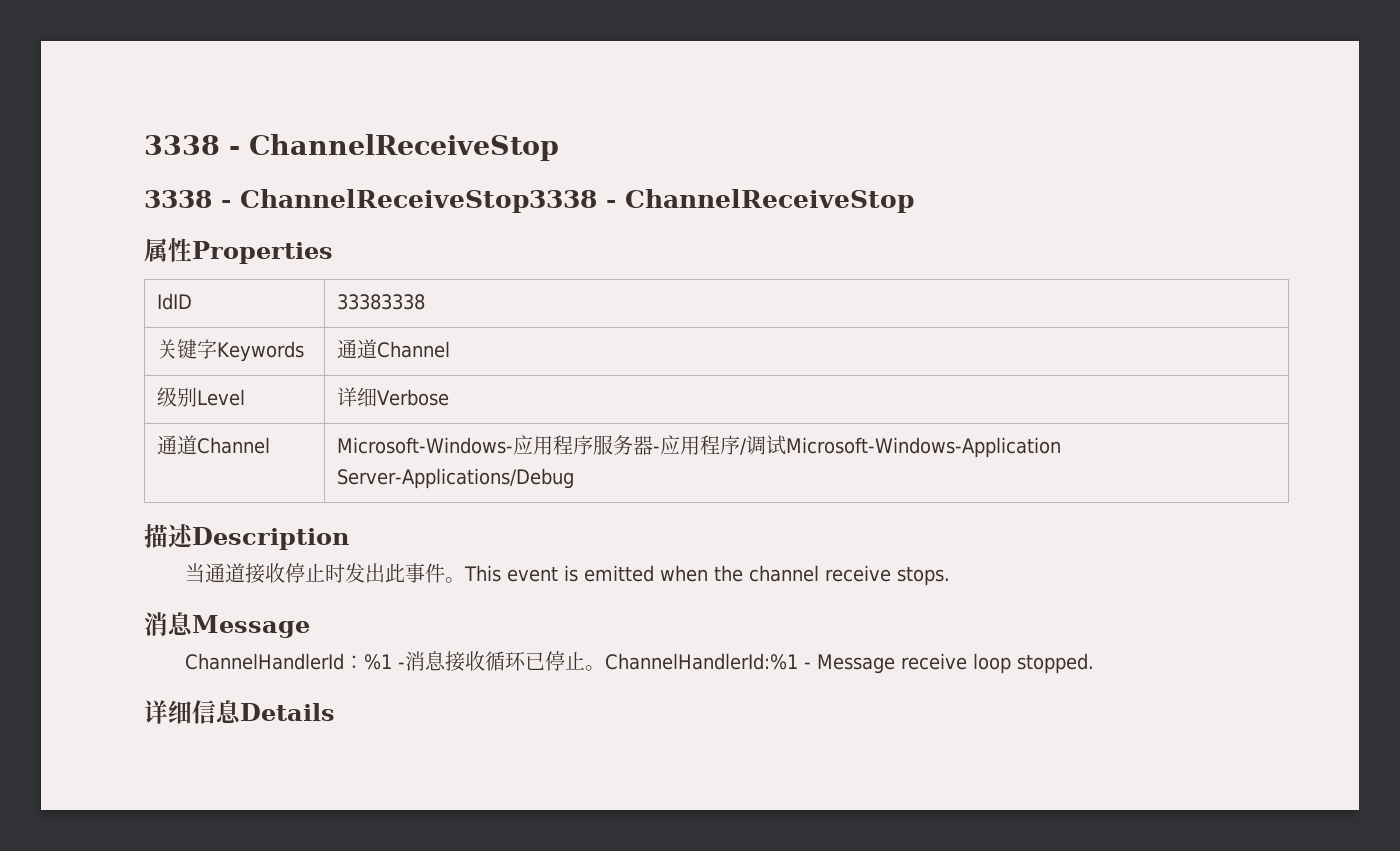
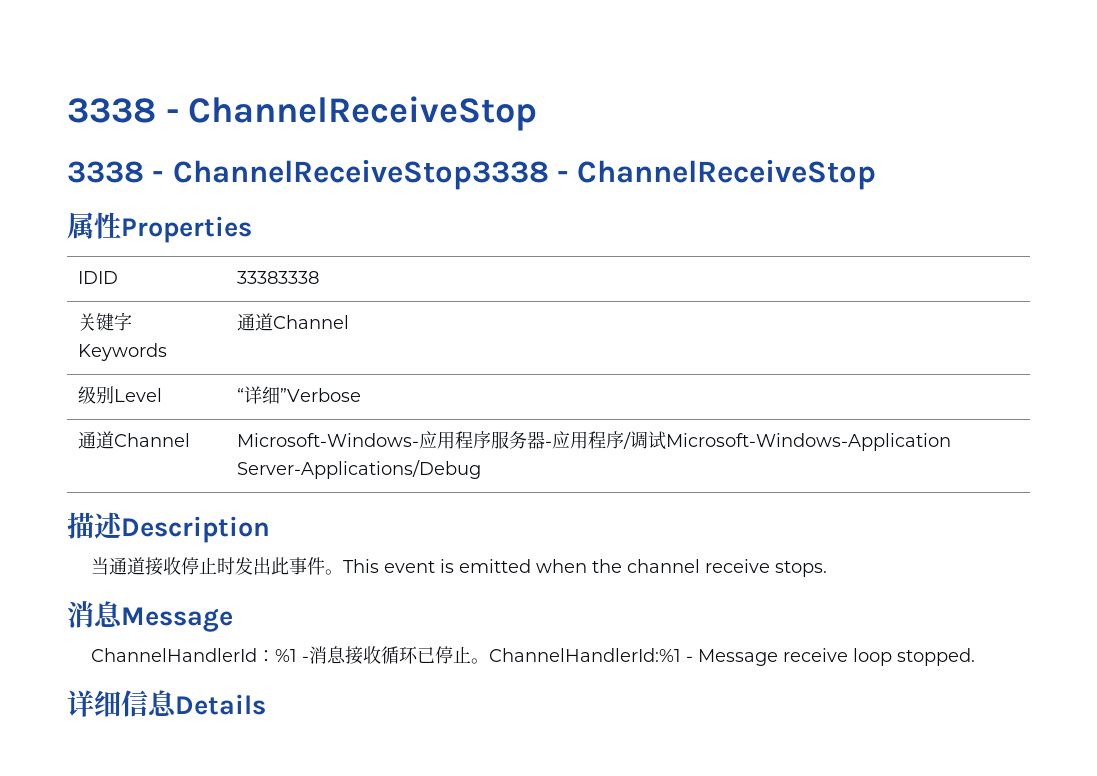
- IdID | 33383338
+ IDID | 33383338
- 级别Level | 详细Verbose
+ 级别Level | “详细”Verbose

